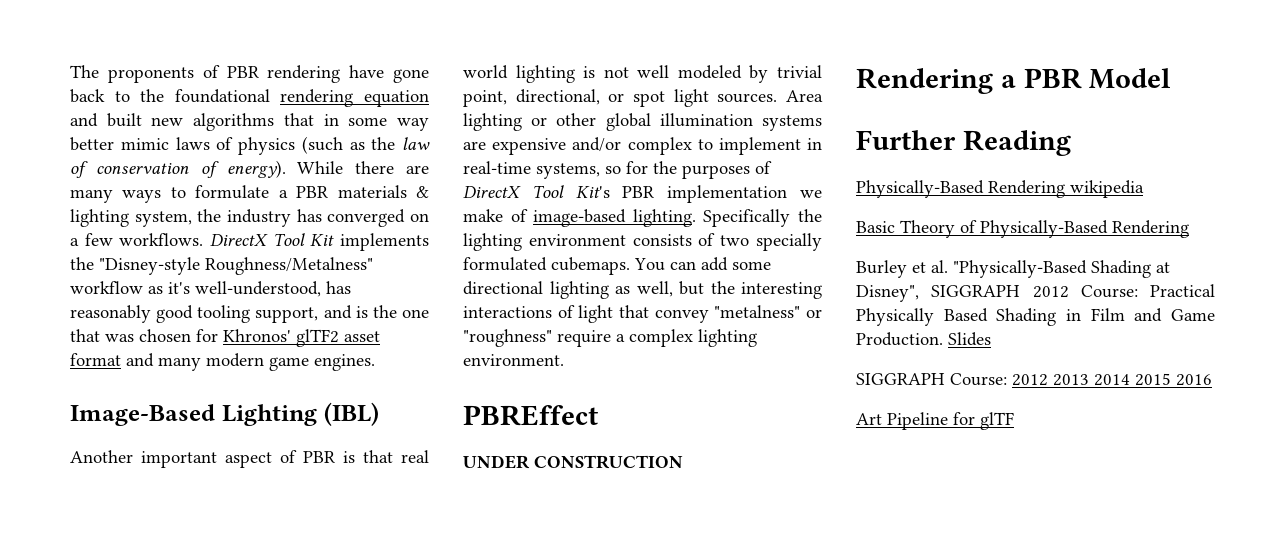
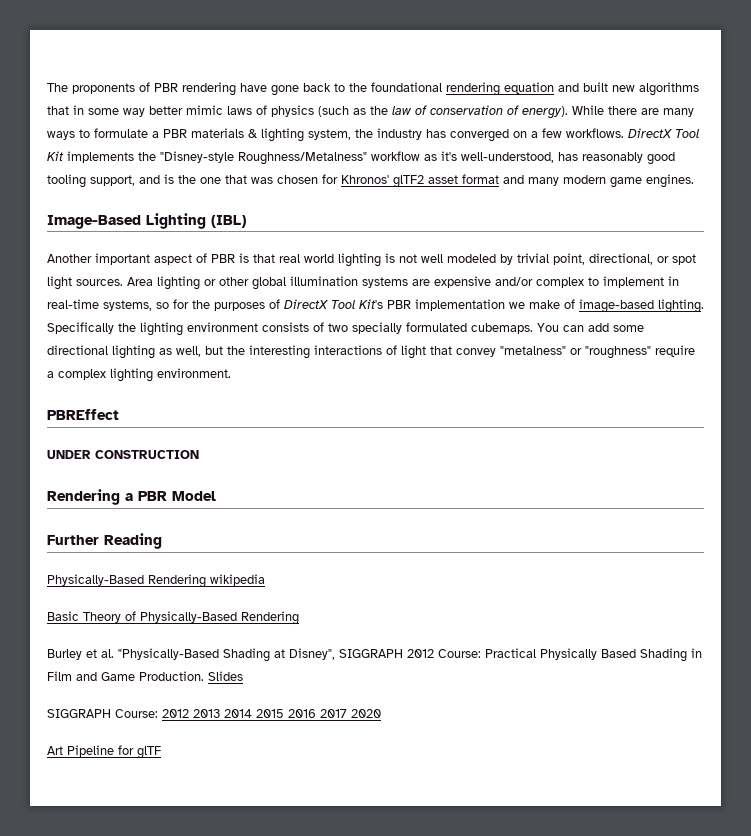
- SIGGRAPH Course: 2012 2013 2014 2015 2016
+ SIGGRAPH Course: 2012 2013 2014 2015 2016 2017 2020

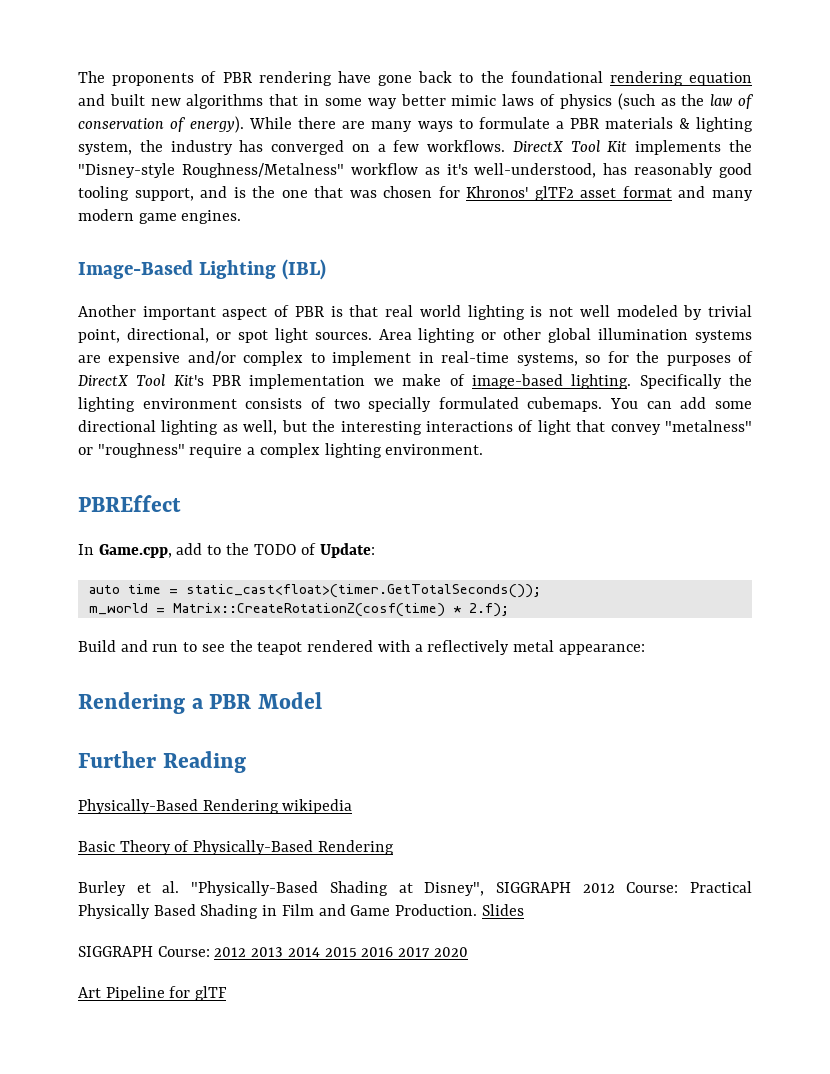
- UNDER CONSTRUCTION
+ In Game.cpp, add to the TODO of Update:
+ auto time = static_cast<float>(timer.GetTotalSeconds());
+ m_world = Matrix::CreateRotationZ(cosf(time) * 2.f);
+ Build and run to see the teapot rendered with a reflectively metal appearance:

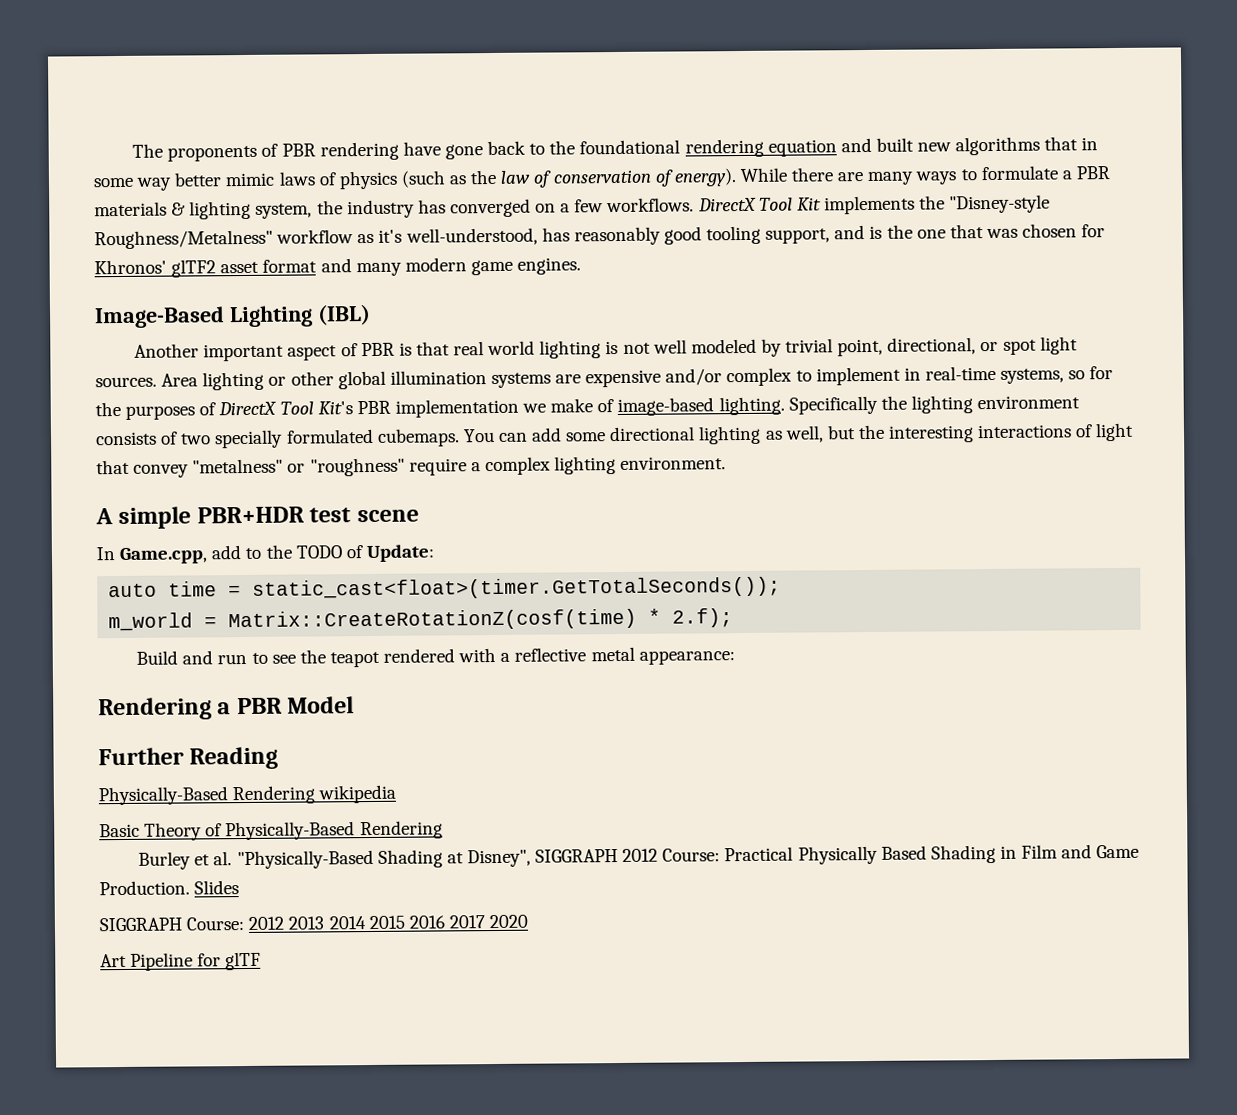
- PBREffect
+ A simple PBR+HDR test scene
- Build and run to see the teapot rendered with a reflectively metal appearance:
+ Build and run to see the teapot rendered with a reflective metal appearance:

